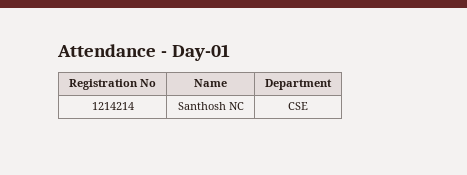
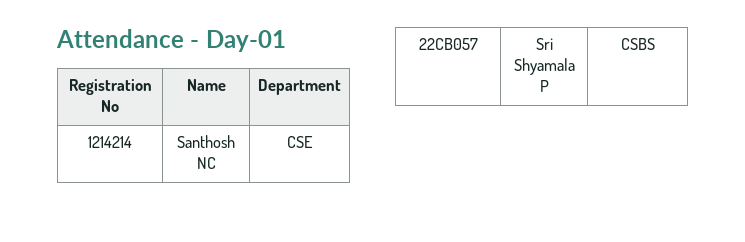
+ 22CB057 | Sri Shyamala P | CSBS

